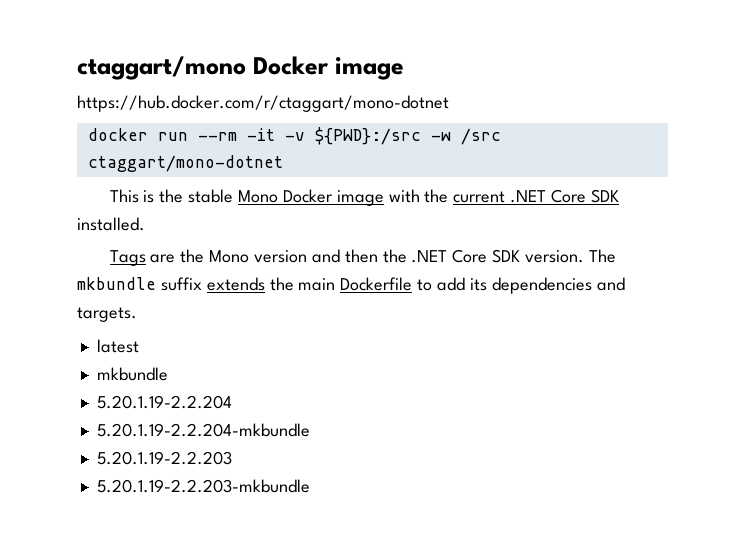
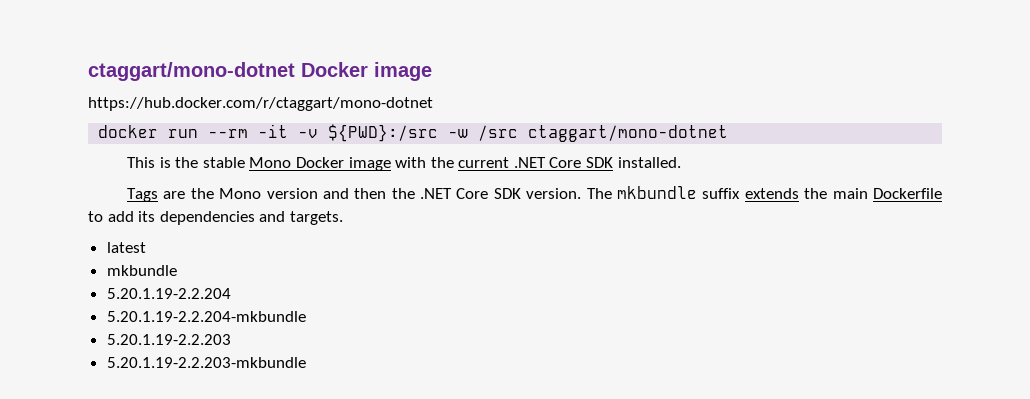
- ctaggart/mono Docker image
+ ctaggart/mono-dotnet Docker image

